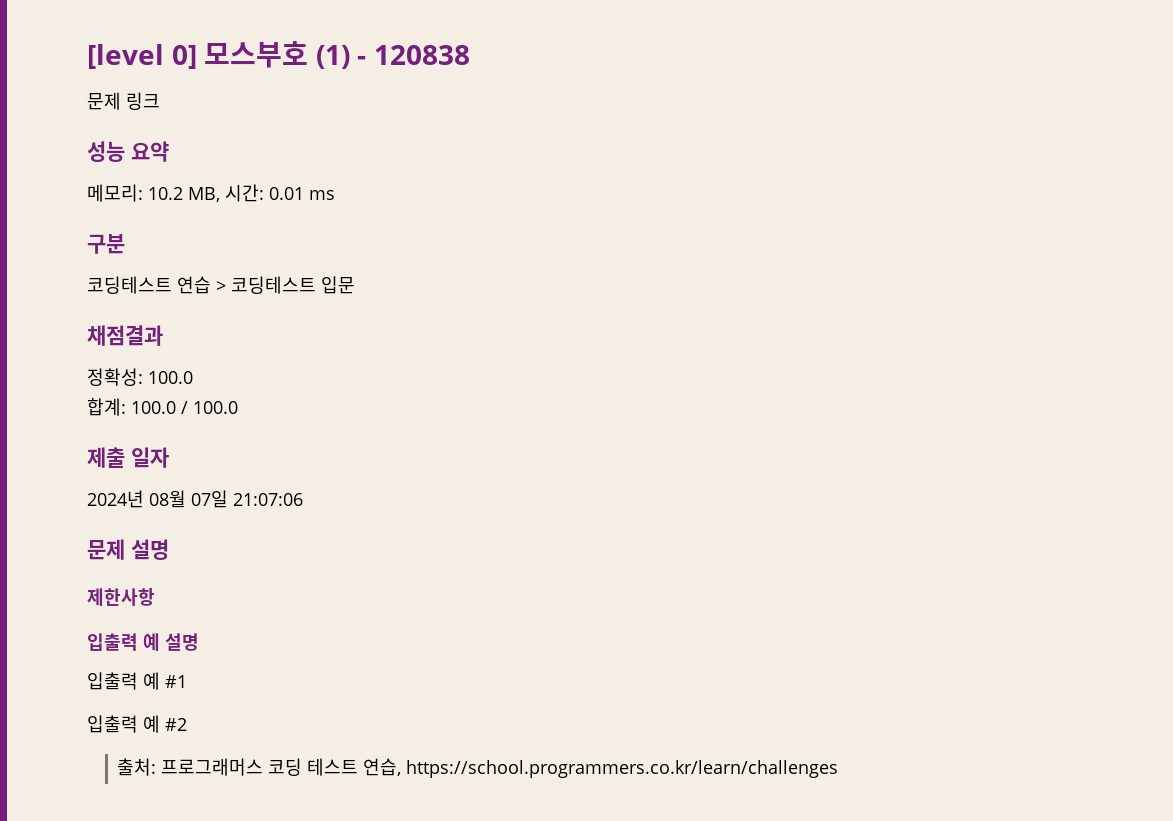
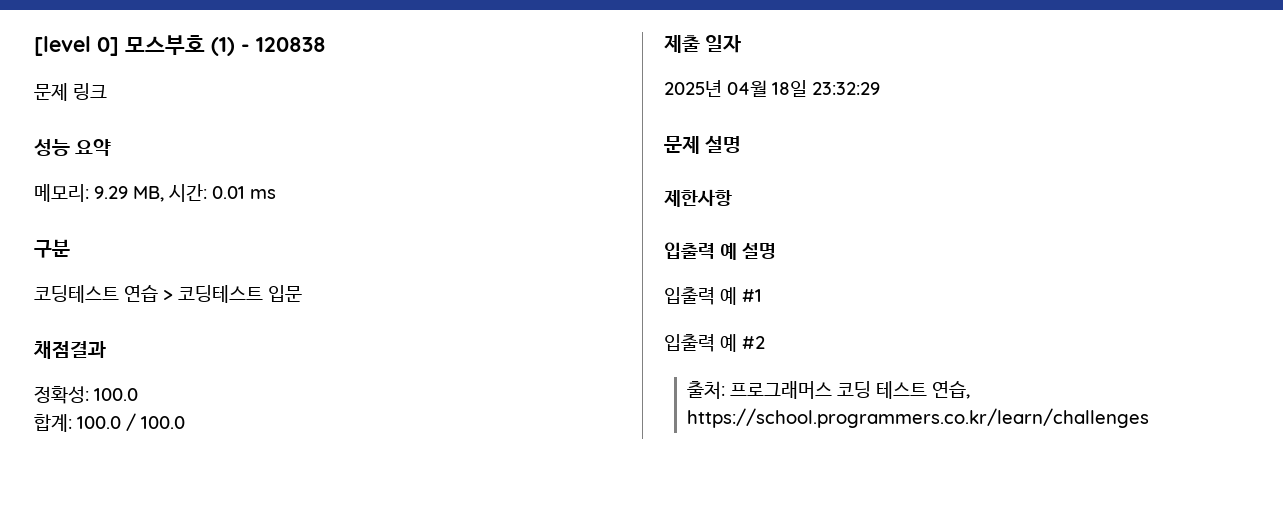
- 메모리: 10.2 MB, 시간: 0.01 ms
+ 메모리: 9.29 MB, 시간: 0.01 ms
- 2024년 08월 07일 21:07:06
+ 2025년 04월 18일 23:32:29

